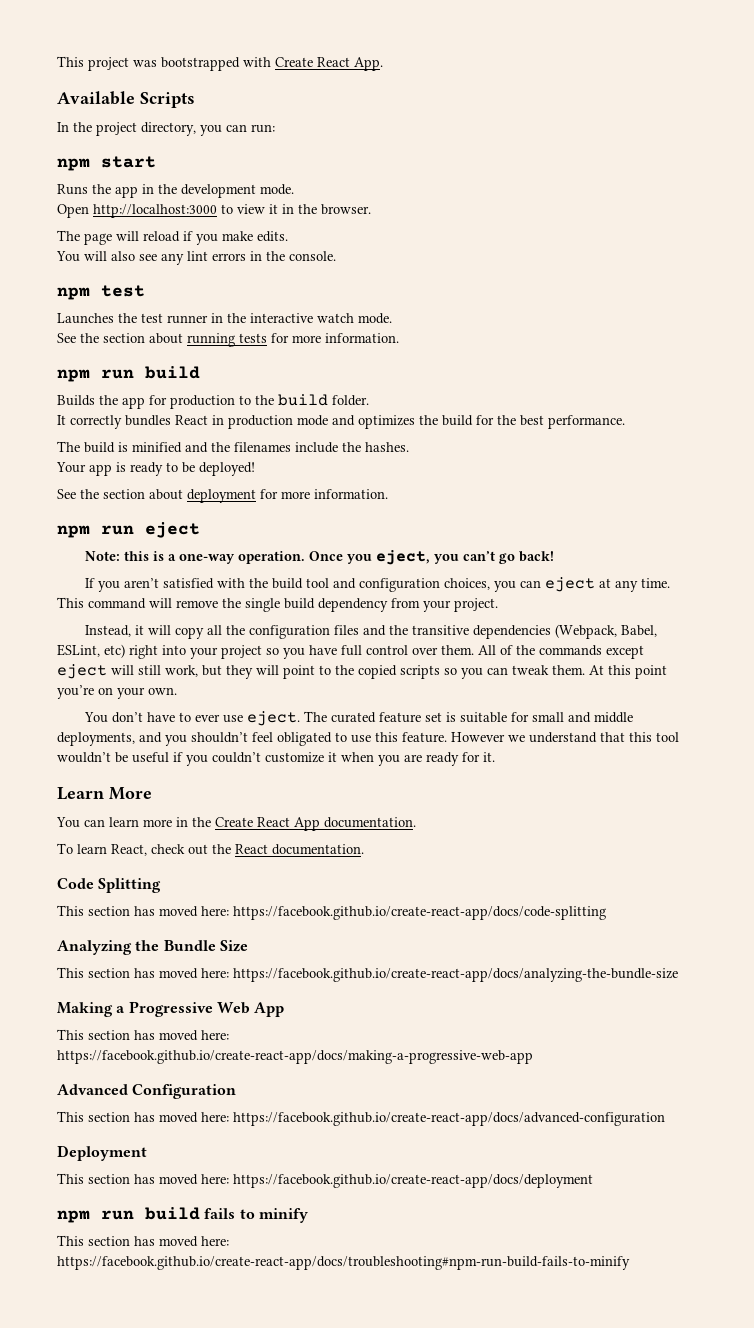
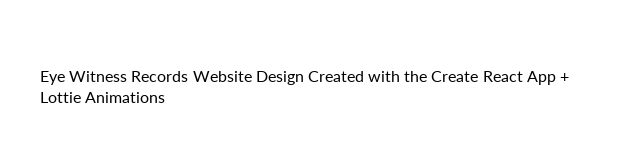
- This project was bootstrapped with Create React App.
- Available Scripts
- In the project directory, you can run:
- npm start
- Runs the app in the development mode.
- Open http://localhost:3000 to view it in the browser.
- The page will reload if you make edits.
- You will also see any lint errors in the console.
- npm test
- Launches the test runner in the interactive watch mode.
- See the section about running tests for more information.
- npm run build
- Builds the app for production to the build folder.
- It correctly bundles React in production mode and optimizes the build for the best performance.
- The build is minified and the filenames include the hashes.
- Your app is ready to be deployed!
- See the section about deployment for more information.
- npm run eject
- Note: this is a one-way operation. Once you eject, you can’t go back!
- If you aren’t satisfied with the build tool and configuration choices, you can eject at any time. This command will remove the single build dependency from your project.
- Instead, it will copy all the configuration files and the transitive dependencies (Webpack, Babel, ESLint, etc) right into your project so you have full control over them. All of the commands except eject will still work, but they will point to the copied scripts so you can tweak them. At this point you’re on your own.
- You don’t have to ever use eject. The curated feature set is suitable for small and middle deployments, and you shouldn’t feel obligated to use this feature. However we understand that this tool wouldn’t be useful if you couldn’t customize it when you are ready for it.
- Learn More
- You can learn more in the Create React App documentation.
- To learn React, check out the React documentation.
- Code Splitting
- This section has moved here: https://facebook.github.io/create-react-app/docs/code-splitting
- Analyzing the Bundle Size
- This section has moved here: https://facebook.github.io/create-react-app/docs/analyzing-the-bundle-size
- Making a Progressive Web App
- This section has moved here: https://facebook.github.io/create-react-app/docs/making-a-progressive-web-app
- Advanced Configuration
- This section has moved here: https://facebook.github.io/create-react-app/docs/advanced-configuration
- Deployment
- This section has moved here: https://facebook.github.io/create-react-app/docs/deployment
- npm run build fails to minify
- This section has moved here: https://facebook.github.io/create-react-app/docs/troubleshooting#npm-run-build-fails-to-minify
+ Eye Witness Records Website Design Created with the Create React App + Lottie Animations

